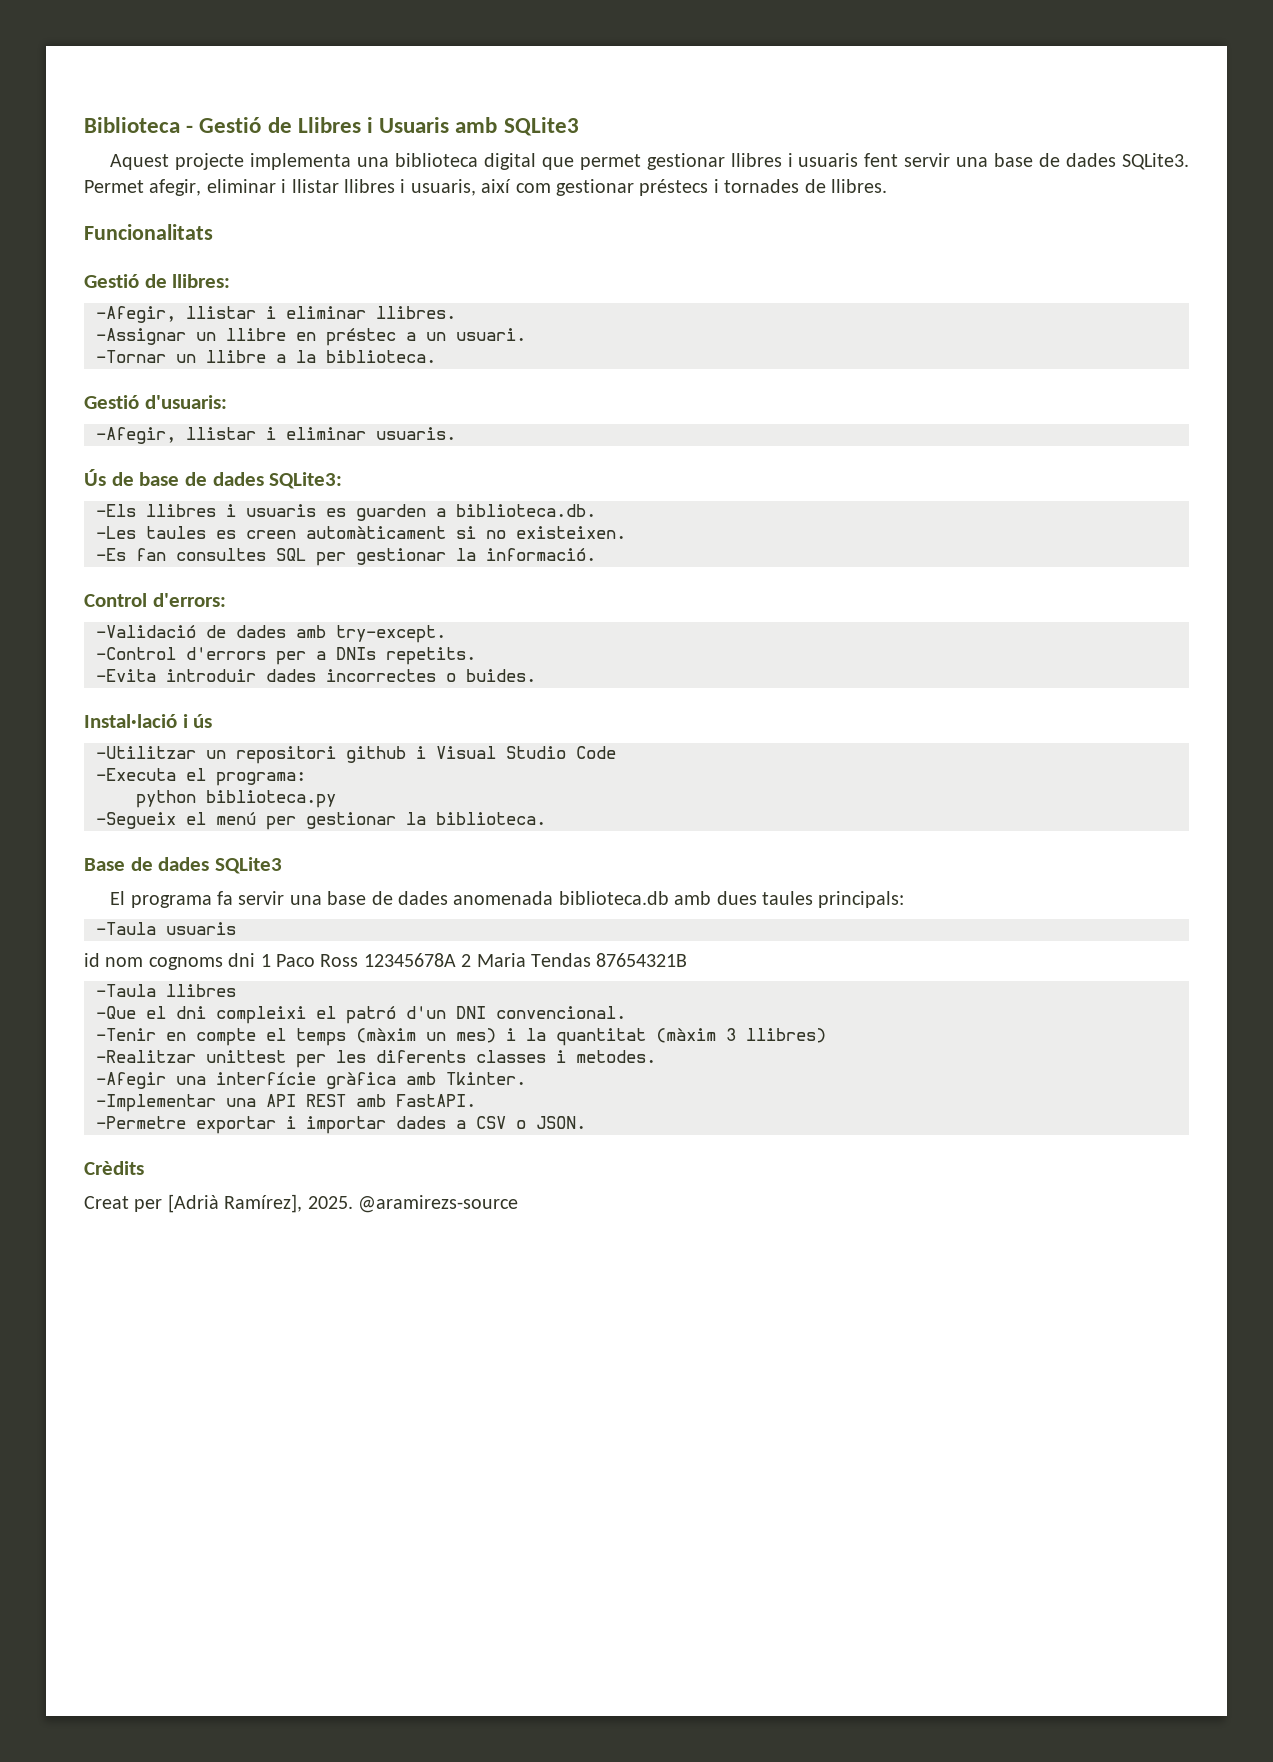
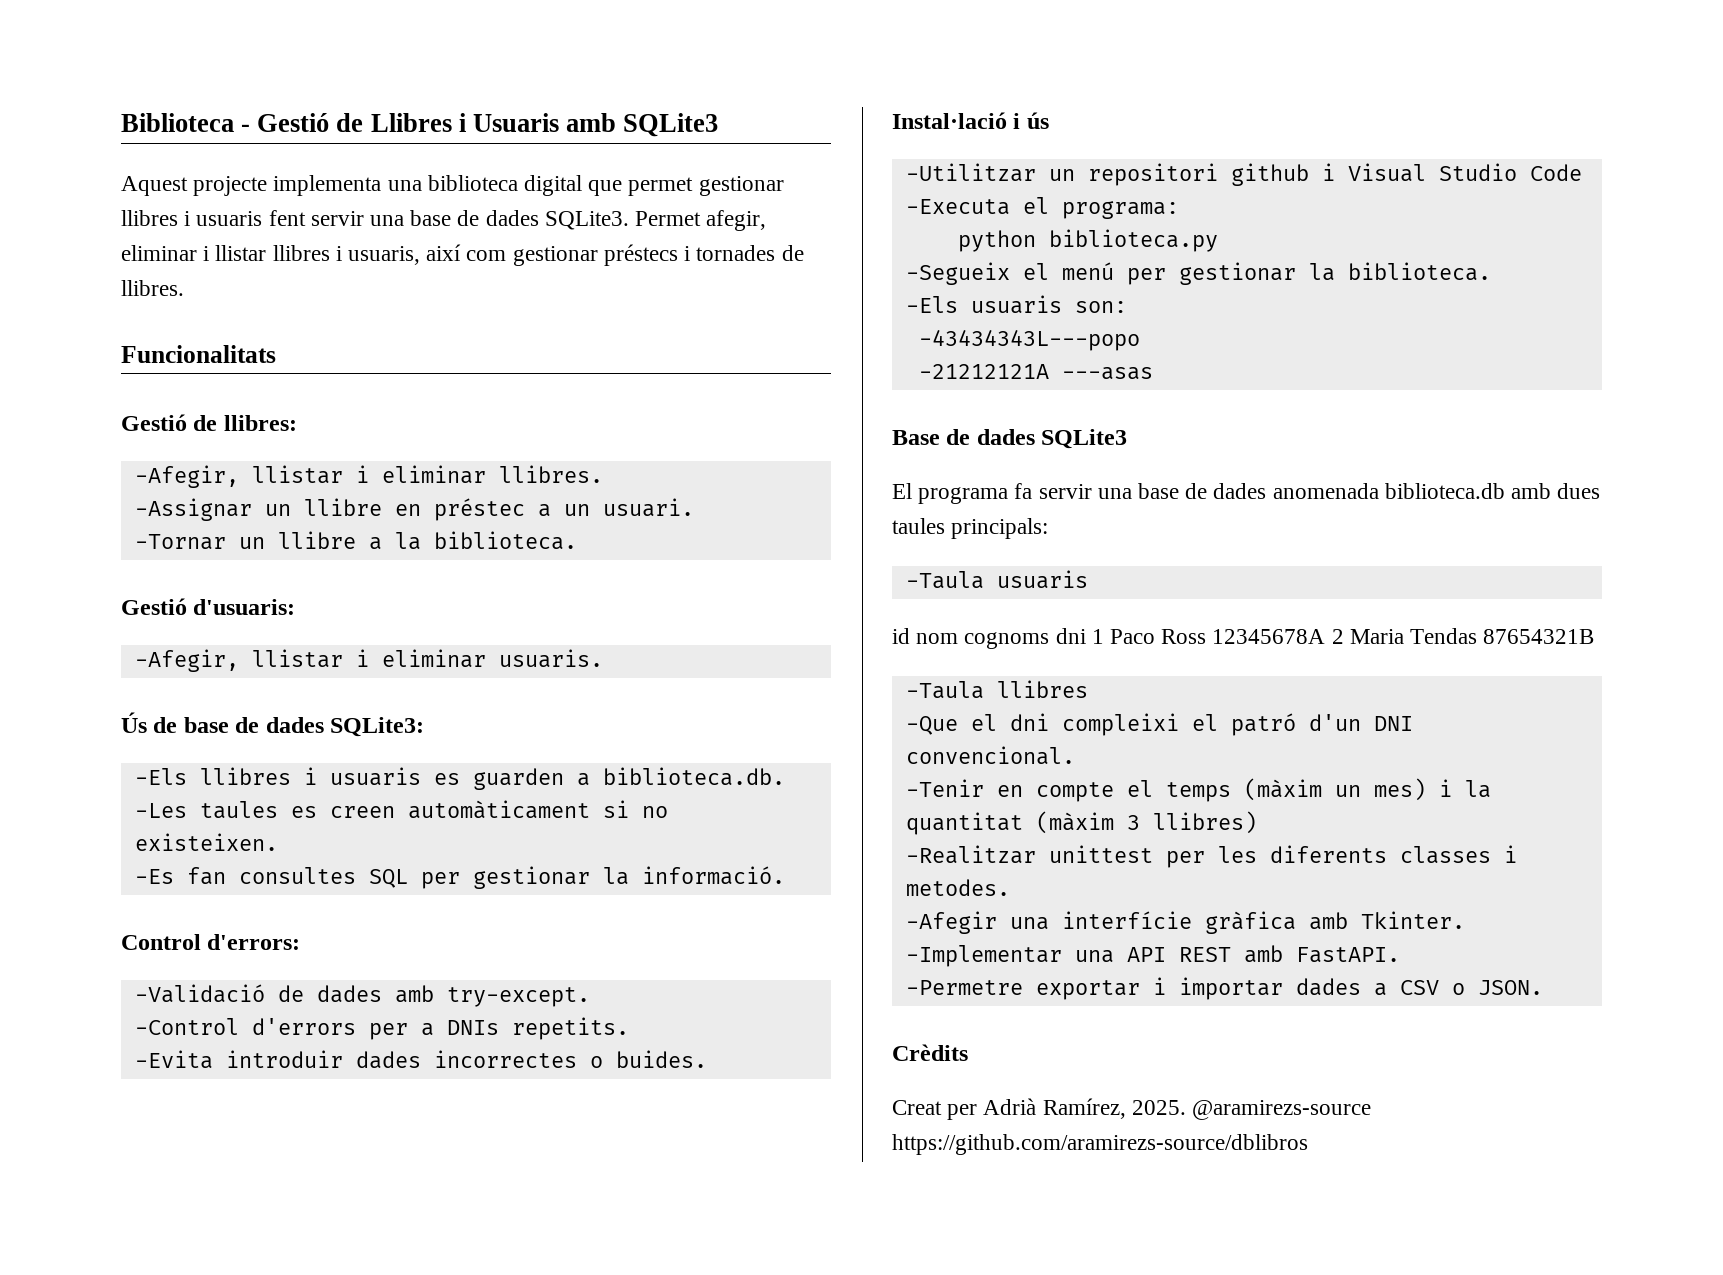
+ -Els usuaris son:
+ -43434343L---popo
+ -21212121A ---asas
- Creat per [Adrià Ramírez], 2025.
+ Creat per Adrià Ramírez, 2025.
- @aramirezs-source
+ @aramirezs-source https://github.com/aramirezs-source/dblibros

